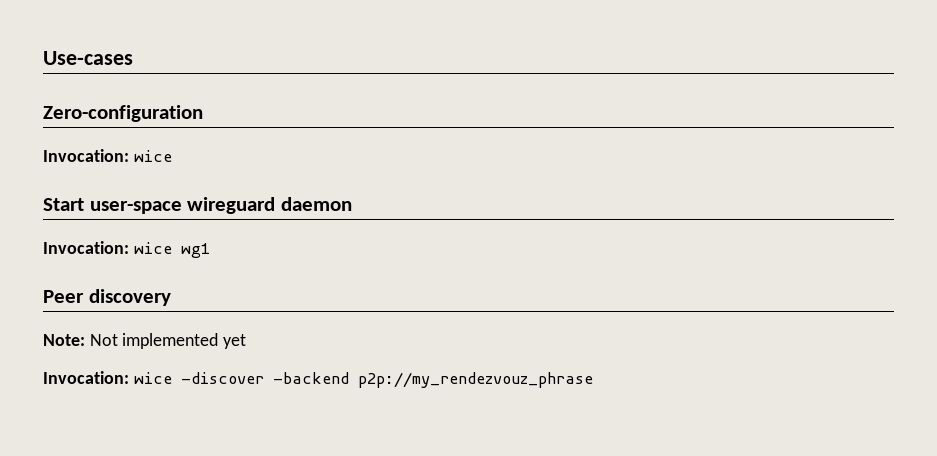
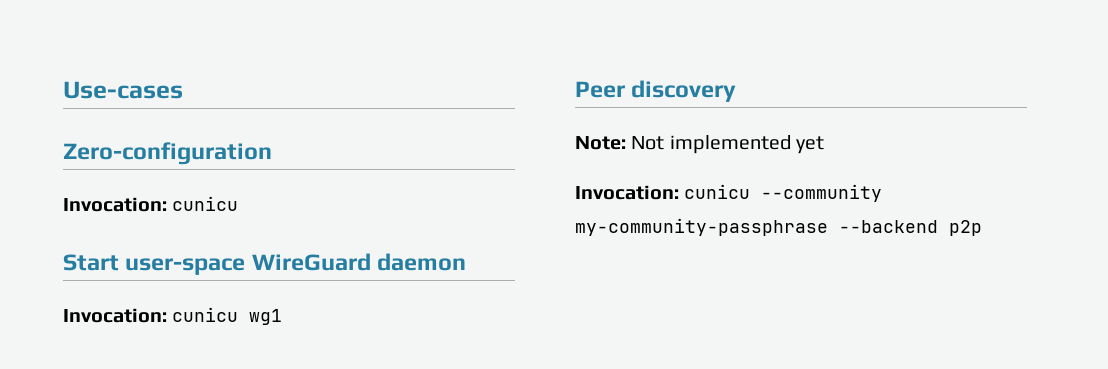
  Zero-configuration
- Invocation: wice
+ Invocation: cunicu
- Start user-space wireguard daemon
+ Start user-space WireGuard daemon
- Invocation: wice wg1
+ Invocation: cunicu wg1
- Invocation: wice -discover -backend p2p://my_rendezvouz_phrase
+ Invocation: cunicu --community my-community-passphrase --backend p2p

